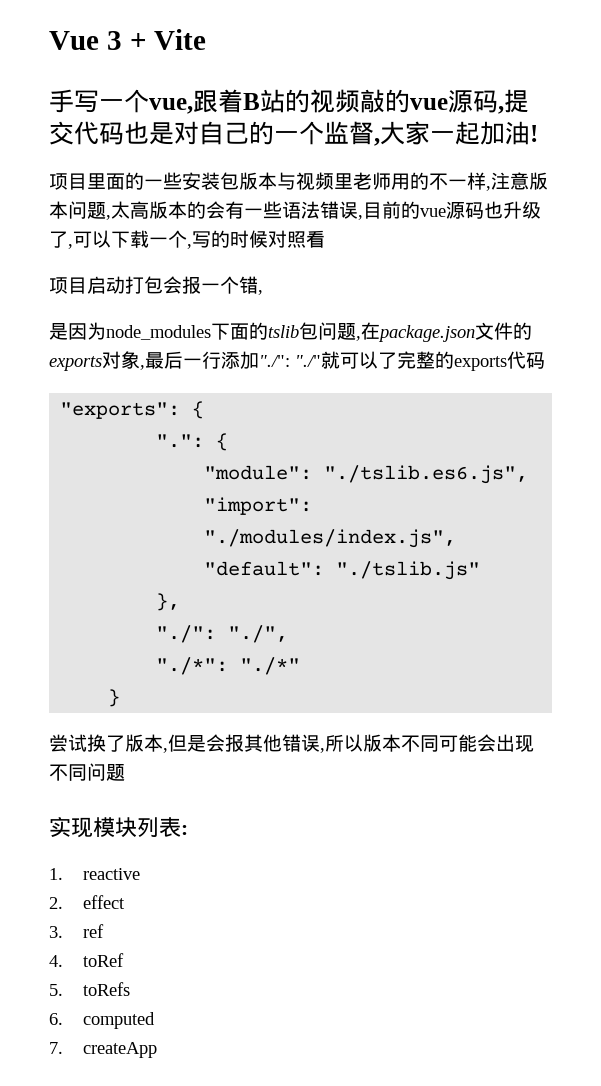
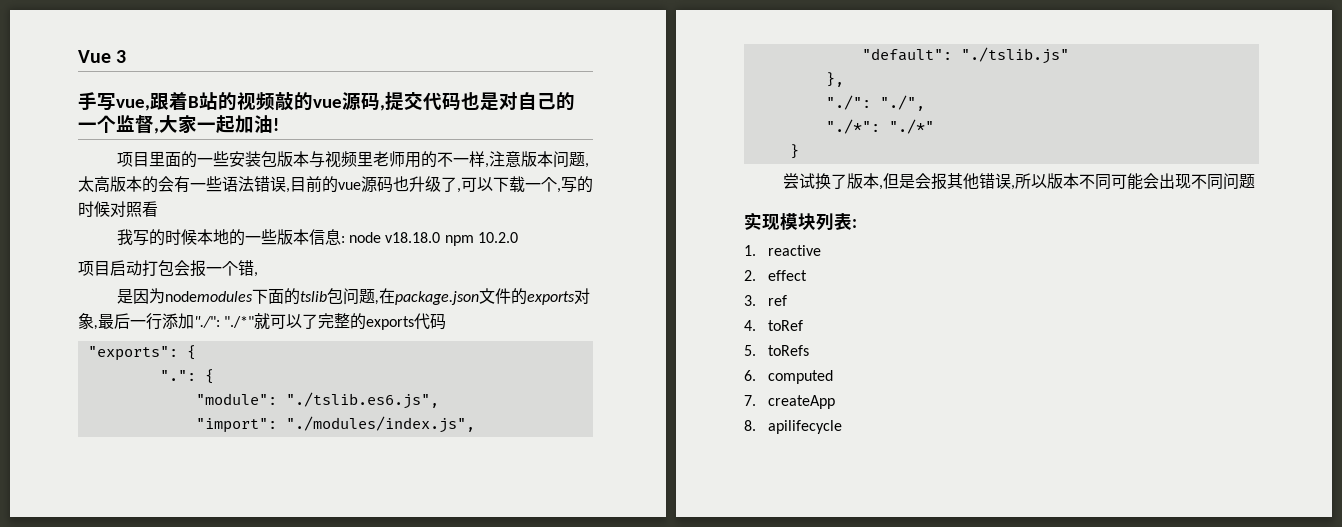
- Vue 3 + Vite
+ Vue 3
- 手写一个vue,跟着B站的视频敲的vue源码,提交代码也是对自己的一个监督,大家一起加油!
+ 手写vue,跟着B站的视频敲的vue源码,提交代码也是对自己的一个监督,大家一起加油!
+ 我写的时候本地的一些版本信息: node v18.18.0 npm 10.2.0
- 是因为node_modules下面的tslib包问题,在package.json文件的exports对象,最后一行添加"./": "./"就可以了完整的exports代码
+ 是因为nodemodules下面的tslib包问题,在package.json文件的exports对象,最后一行添加"./": "./*"就可以了完整的exports代码
+ 8. apilifecycle

